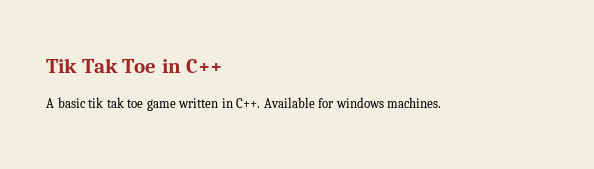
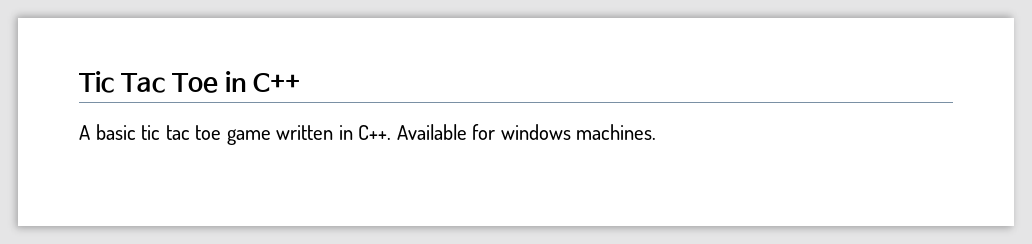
- Tik Tak Toe in C++
+ Tic Tac Toe in C++
- A basic tik tak toe game written in C++. Available for windows machines.
+ A basic tic tac toe game written in C++. Available for windows machines.

